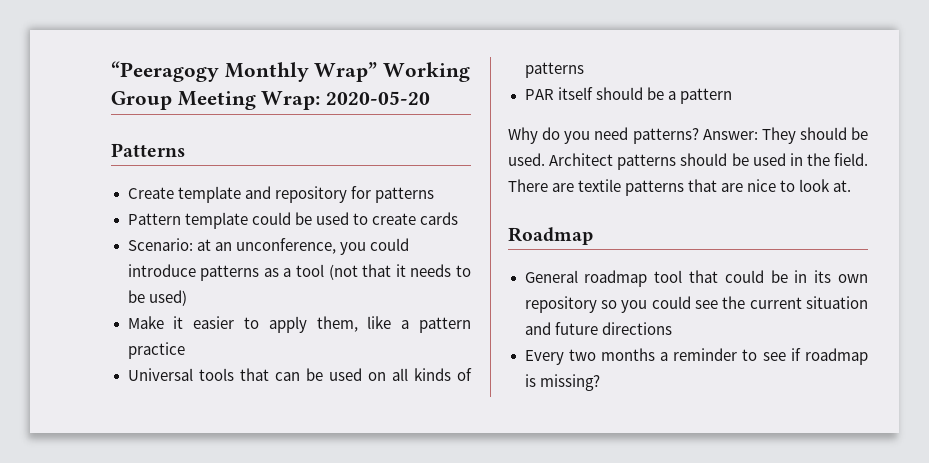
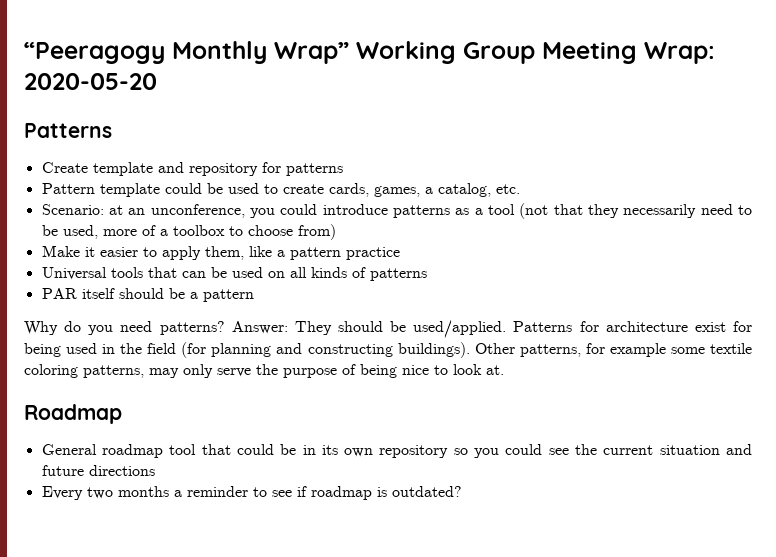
- Pattern template could be used to create cards
+ Pattern template could be used to create cards, games, a catalog, etc.
- Scenario: at an unconference, you could introduce patterns as a tool (not that it needs to be used)
+ Scenario: at an unconference, you could introduce patterns as a tool (not that they necessarily need to be used, more of a toolbox to choose from)
- Answer: They should be used. Architect patterns should be used in the field. There are textile patterns that are nice to look at.
+ Answer: They should be used/applied. Patterns for architecture exist for being used in the field (for planning and constructing buildings). Other patterns, for example some textile coloring patterns, may only serve the purpose of being nice to look at.
- Every two months a reminder to see if roadmap is missing?
+ Every two months a reminder to see if roadmap is outdated?

